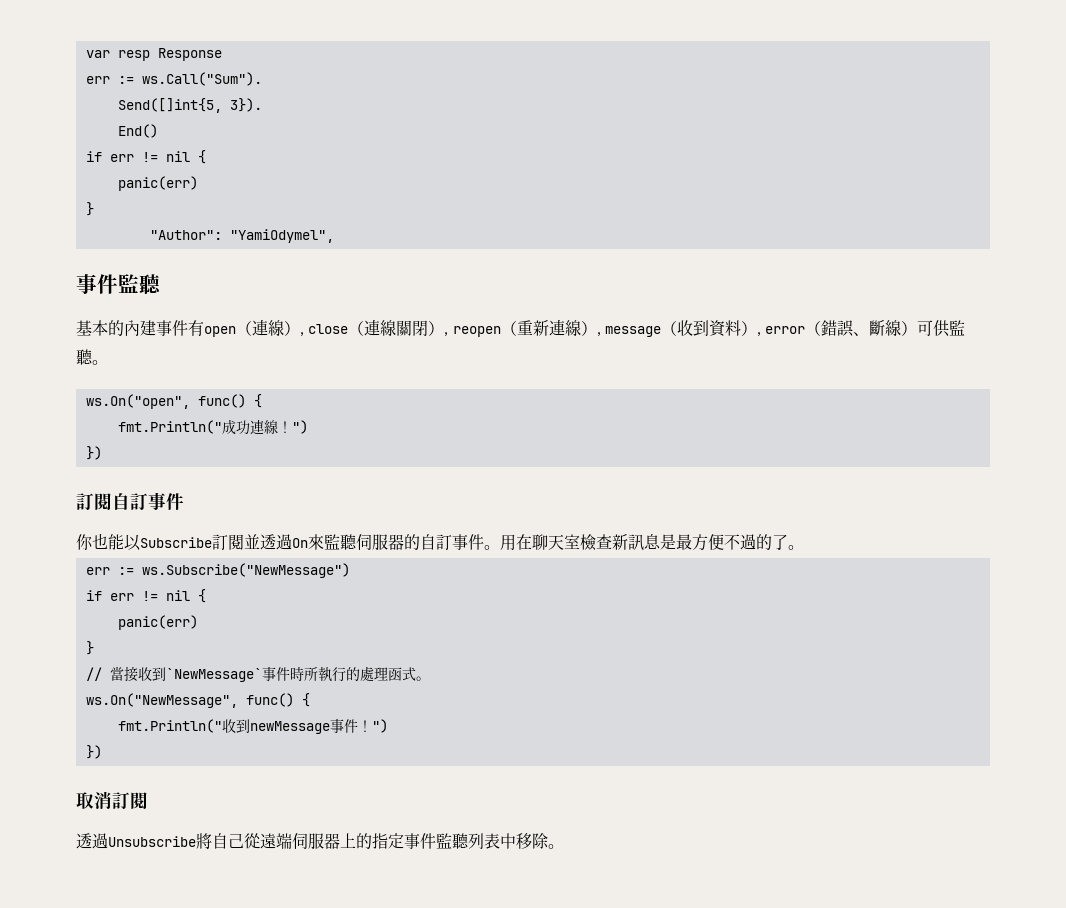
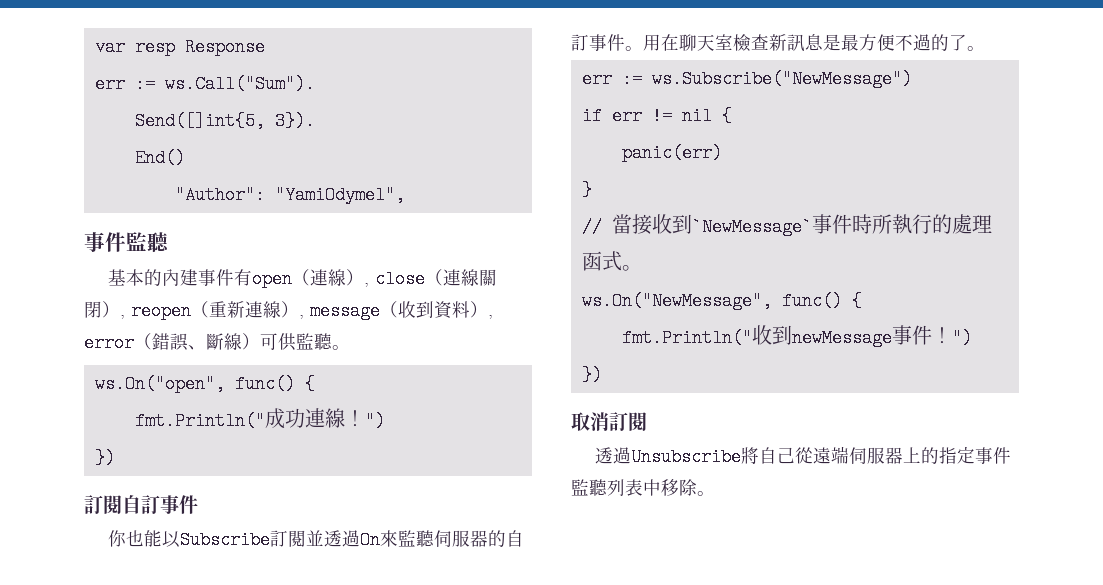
  End()
- if err != nil {
- panic(err)
- }

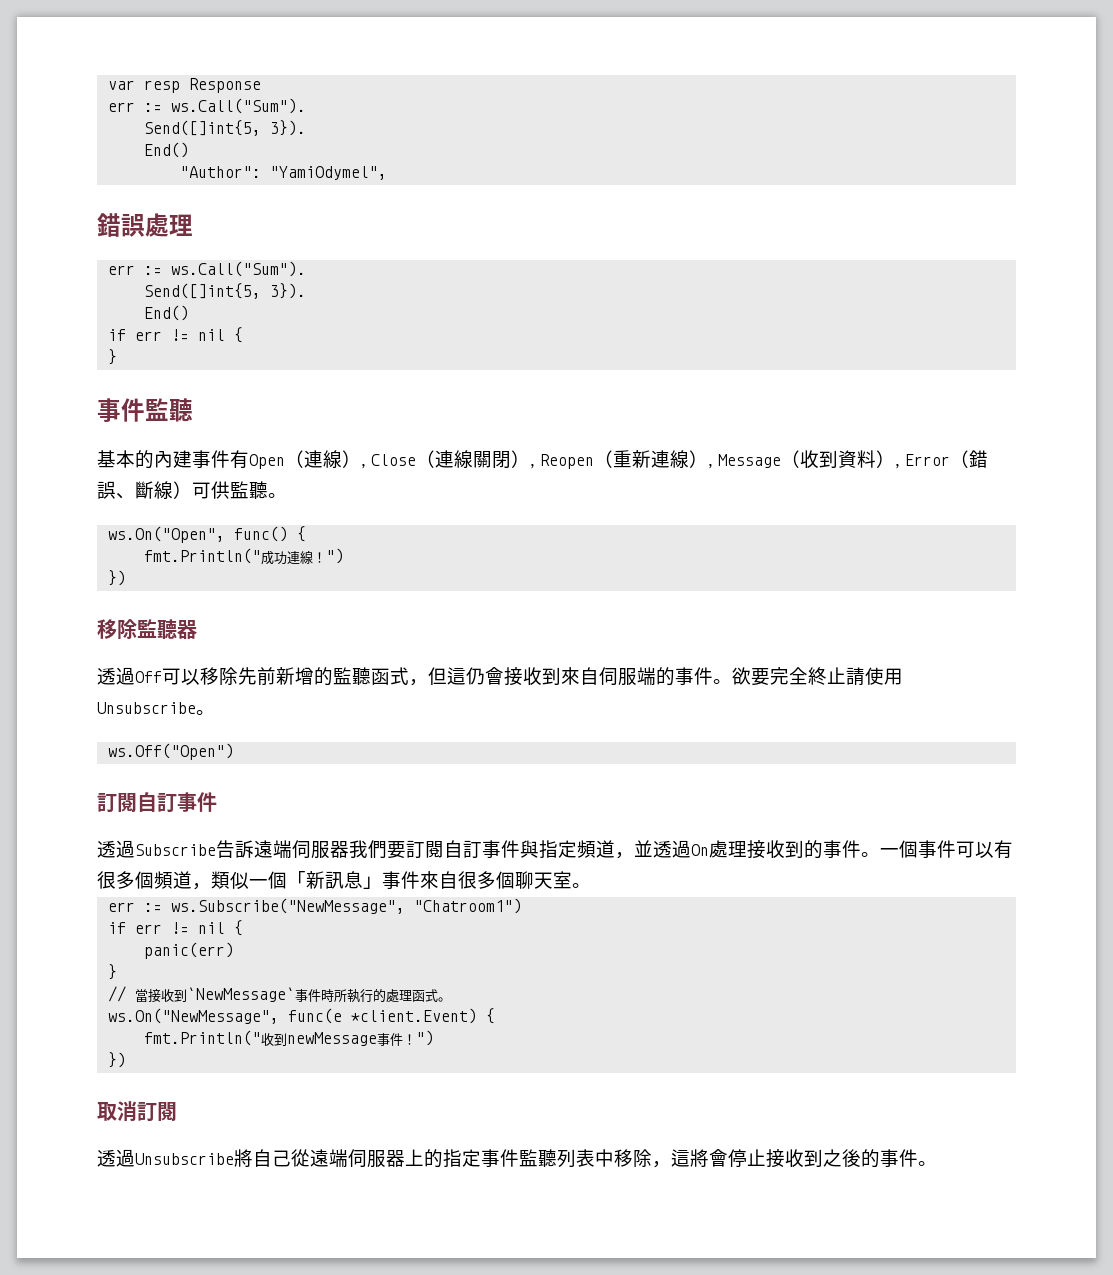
+ 錯誤處理
+ err := ws.Call("Sum").
+ Send([]int{5, 3}).
+ End()
+ if err != nil {
+ }
- 基本的內建事件有open（連線）, close（連線關閉）, reopen（重新連線）, message（收到資料）, error（錯誤、斷線）可供監聽。
+ 基本的內建事件有Open（連線）, Close（連線關閉）, Reopen（重新連線）, Message（收到資料）, Error（錯誤、斷線）可供監聽。
- ws.On("open", func() {
+ ws.On("Open", func() {
+ 移除監聽器
+ 透過Off可以移除先前新增的監聽函式，但這仍會接收到來自伺服端的事件。欲要完全終止請使用Unsubscribe。
+ ws.Off("Open")
  訂閱自訂事件
- 你也能以Subscribe訂閱並透過On來監聽伺服器的自訂事件。用在聊天室檢查新訊息是最方便不過的了。
+ 透過Subscribe告訴遠端伺服器我們要訂閱自訂事件與指定頻道，並透過On處理接收到的事件。一個事件可以有很多個頻道，類似一個「新訊息」事件來自很多個聊天室。
- err := ws.Subscribe("NewMessage")
+ err := ws.Subscribe("NewMessage", "Chatroom1")
- ws.On("NewMessage", func() {
+ ws.On("NewMessage", func(e *client.Event) {
- 透過Unsubscribe將自己從遠端伺服器上的指定事件監聽列表中移除。
+ 透過Unsubscribe將自己從遠端伺服器上的指定事件監聽列表中移除，這將會停止接收到之後的事件。

